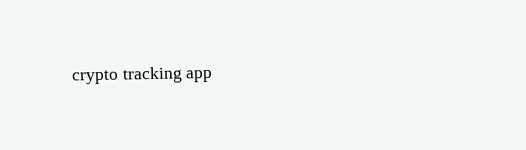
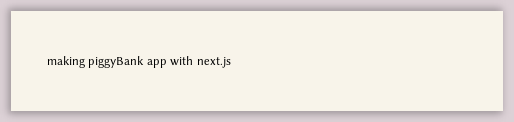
- crypto tracking app
+ making piggyBank app with next.js

